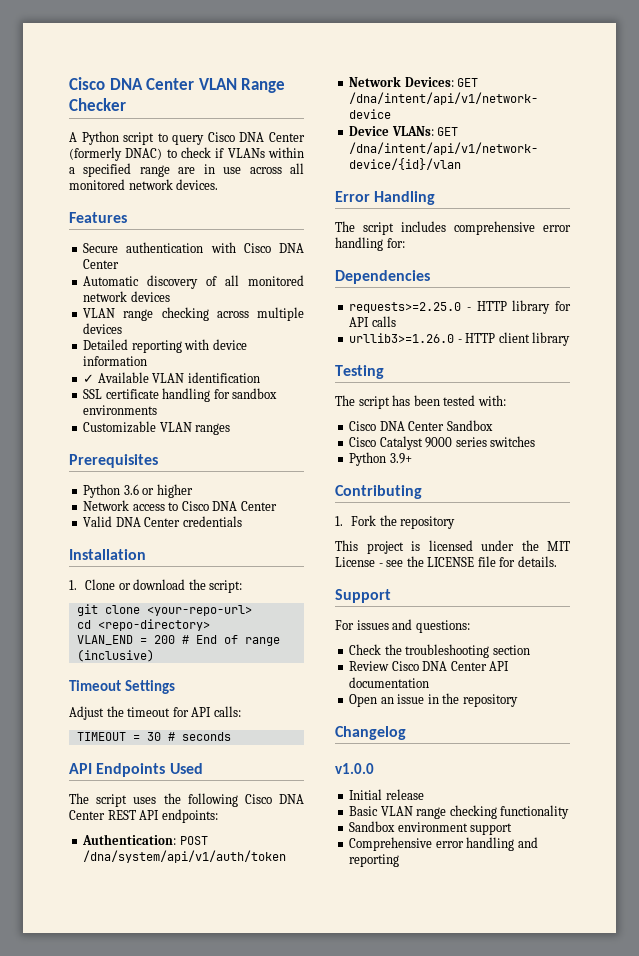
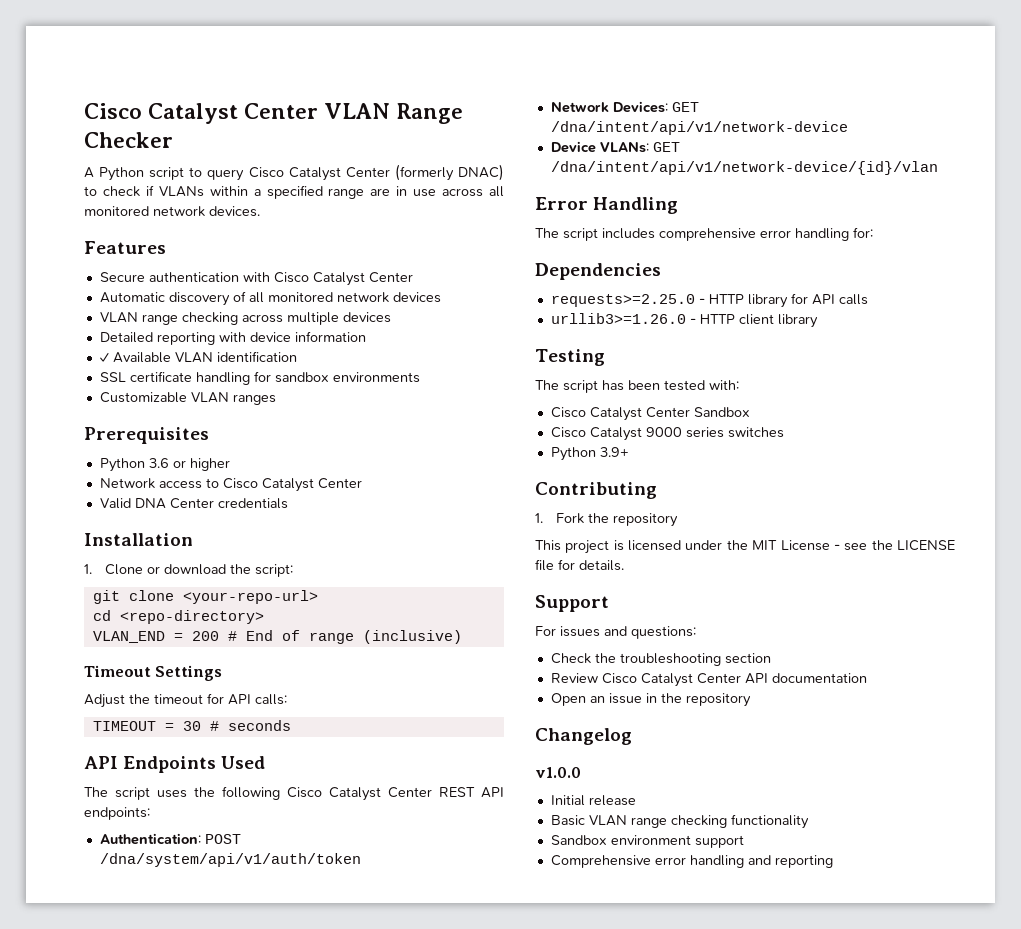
- Cisco DNA Center VLAN Range Checker
+ Cisco Catalyst Center VLAN Range Checker
- A Python script to query Cisco DNA Center (formerly DNAC) to check if VLANs within a specified range are in use across all monitored network devices.
+ A Python script to query Cisco Catalyst Center (formerly DNAC) to check if VLANs within a specified range are in use across all monitored network devices.
- Secure authentication with Cisco DNA Center
+ Secure authentication with Cisco Catalyst Center
- Network access to Cisco DNA Center
+ Network access to Cisco Catalyst Center
- The script uses the following Cisco DNA Center REST API endpoints:
+ The script uses the following Cisco Catalyst Center REST API endpoints:
- Cisco DNA Center Sandbox
+ Cisco Catalyst Center Sandbox
- Review Cisco DNA Center API documentation
+ Review Cisco Catalyst Center API documentation

